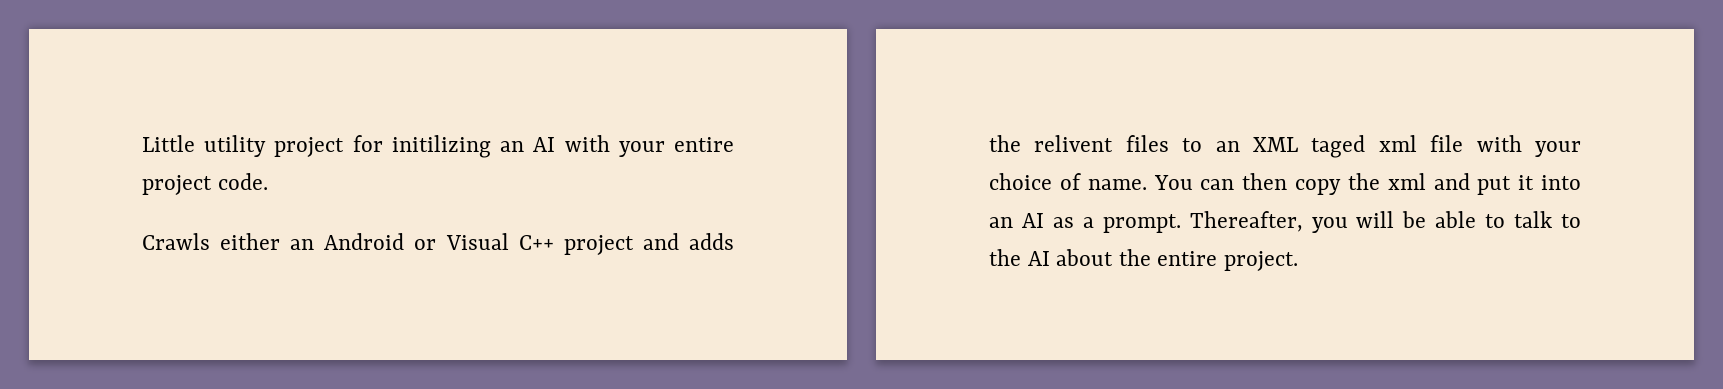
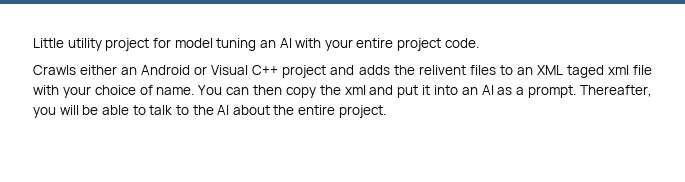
- Little utility project for initilizing an AI with your entire project code.
+ Little utility project for model tuning an AI with your entire project code.

